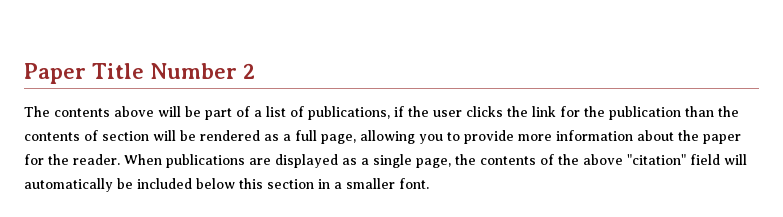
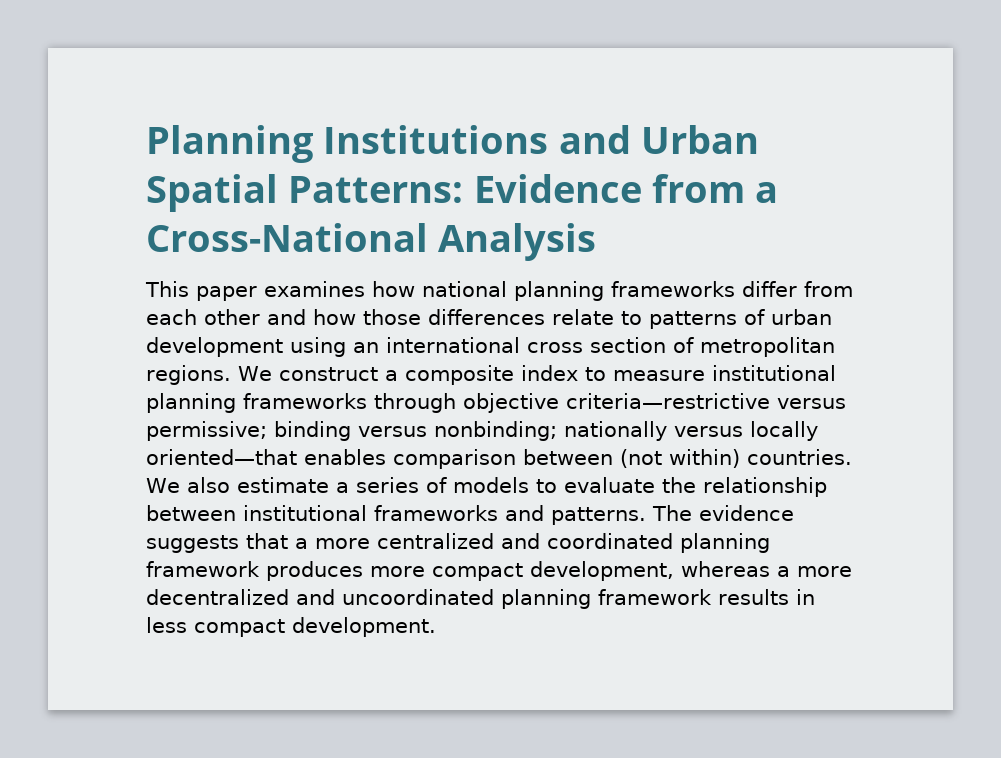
- Paper Title Number 2
- The contents above will be part of a list of publications, if the user clicks the link for the publication than the contents of section will be rendered as a full page, allowing you to provide more information about the paper for the reader. When publications are displayed as a single page, the contents of the above "citation" field will automatically be included below this section in a smaller font.
+ Planning Institutions and Urban Spatial Patterns: Evidence from a Cross-National Analysis
+ This paper examines how national planning frameworks differ from each other and how those differences relate to patterns of urban development using an international cross section of metropolitan regions. We construct a composite index to measure institutional planning frameworks through objective criteria—restrictive versus permissive; binding versus nonbinding; nationally versus locally oriented—that enables comparison between (not within) countries. We also estimate a series of models to evaluate the relationship between institutional frameworks and patterns. The evidence suggests that a more centralized and coordinated planning framework produces more compact development, whereas a more decentralized and uncoordinated planning framework results in less compact development.

